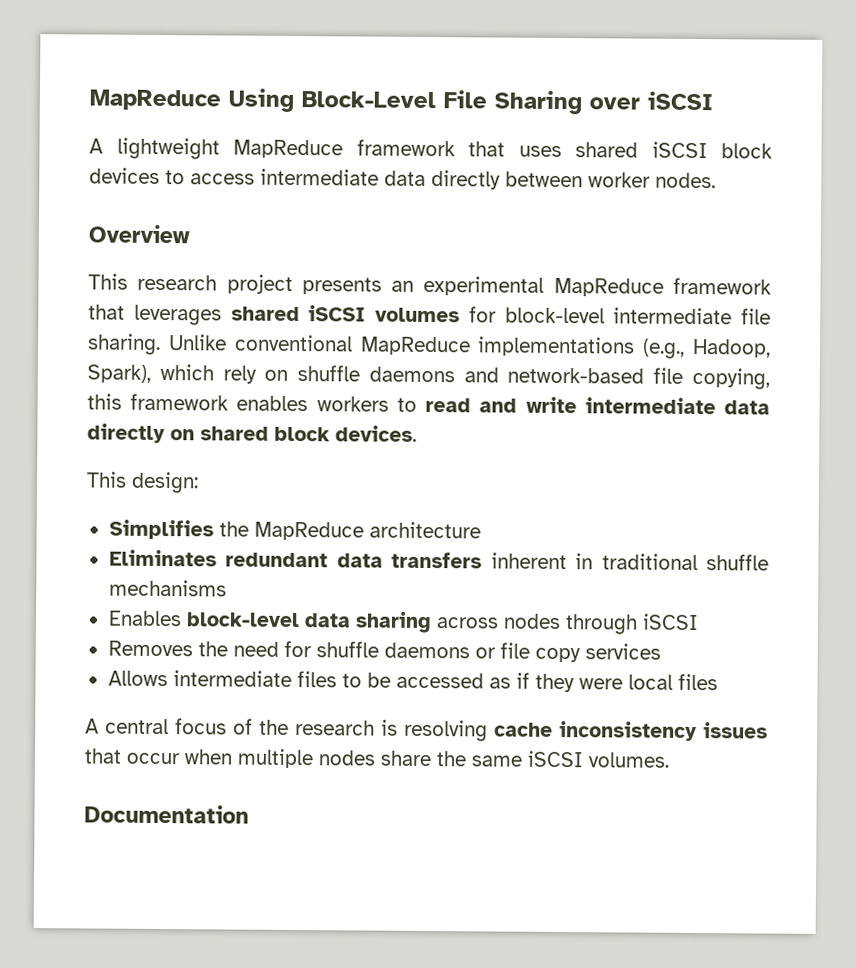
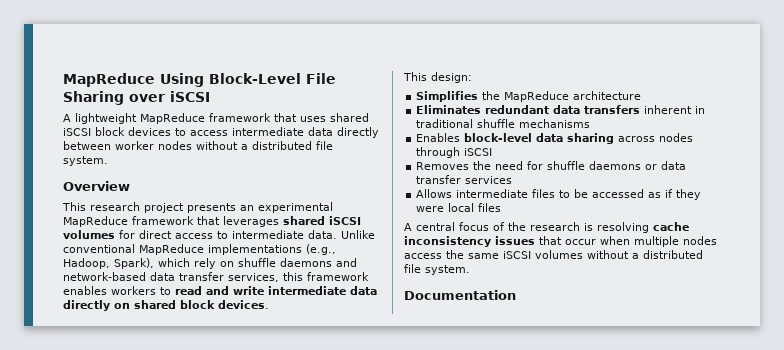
- A lightweight MapReduce framework that uses shared iSCSI block devices to access intermediate data directly between worker nodes.
+ A lightweight MapReduce framework that uses shared iSCSI block devices to access intermediate data directly between worker nodes without a distributed file system.
- This research project presents an experimental MapReduce framework that leverages shared iSCSI volumes for block-level intermediate file sharing.
+ This research project presents an experimental MapReduce framework that leverages shared iSCSI volumes for direct access to intermediate data.
- Unlike conventional MapReduce implementations (e.g., Hadoop, Spark), which rely on shuffle daemons and network-based file copying, this framework enables workers to read and write intermediate data directly on shared block devices.
+ Unlike conventional MapReduce implementations (e.g., Hadoop, Spark), which rely on shuffle daemons and network-based data transfer services, this framework enables workers to read and write intermediate data directly on shared block devices.
- Removes the need for shuffle daemons or file copy services
+ Removes the need for shuffle daemons or data transfer services
- A central focus of the research is resolving cache inconsistency issues that occur when multiple nodes share the same iSCSI volumes.
+ A central focus of the research is resolving cache inconsistency issues that occur when multiple nodes access the same iSCSI volumes without a distributed file system.

